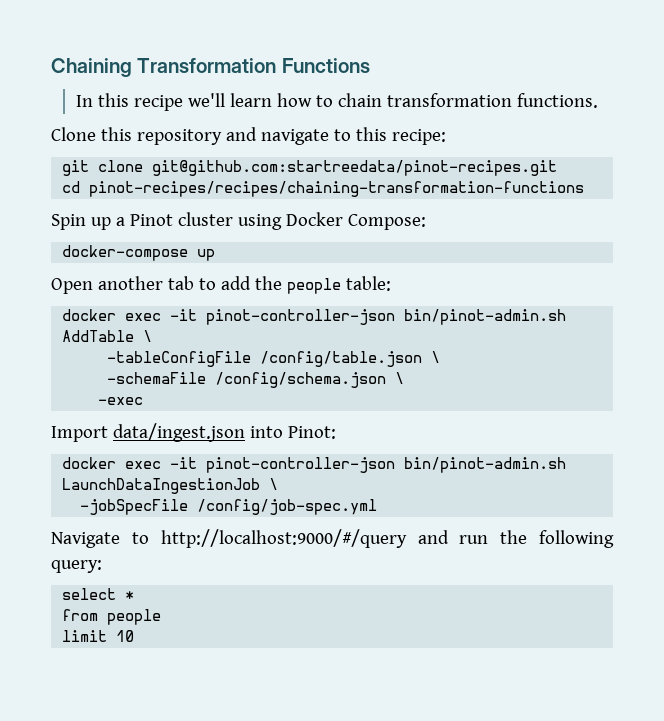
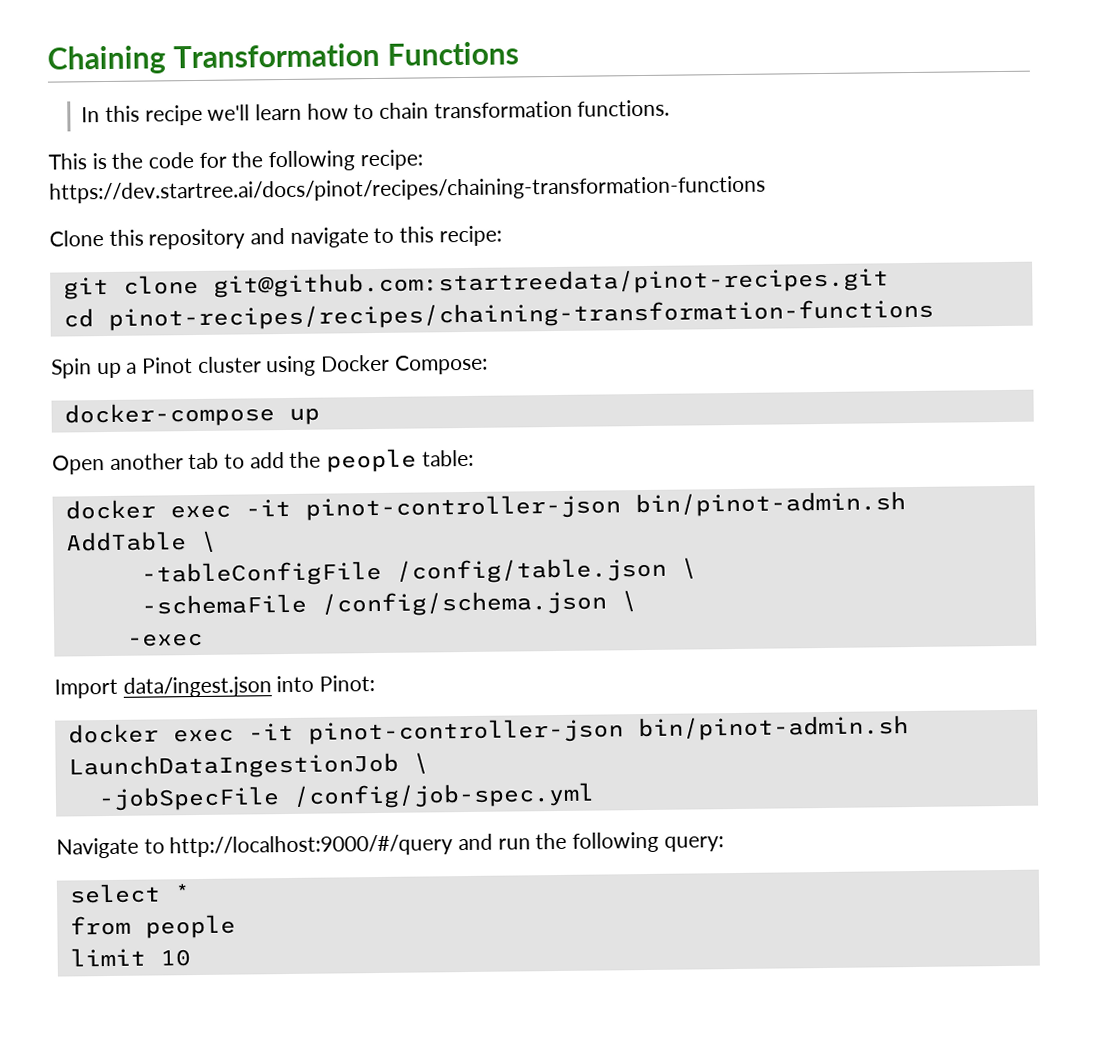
+ This is the code for the following recipe: https://dev.startree.ai/docs/pinot/recipes/chaining-transformation-functions

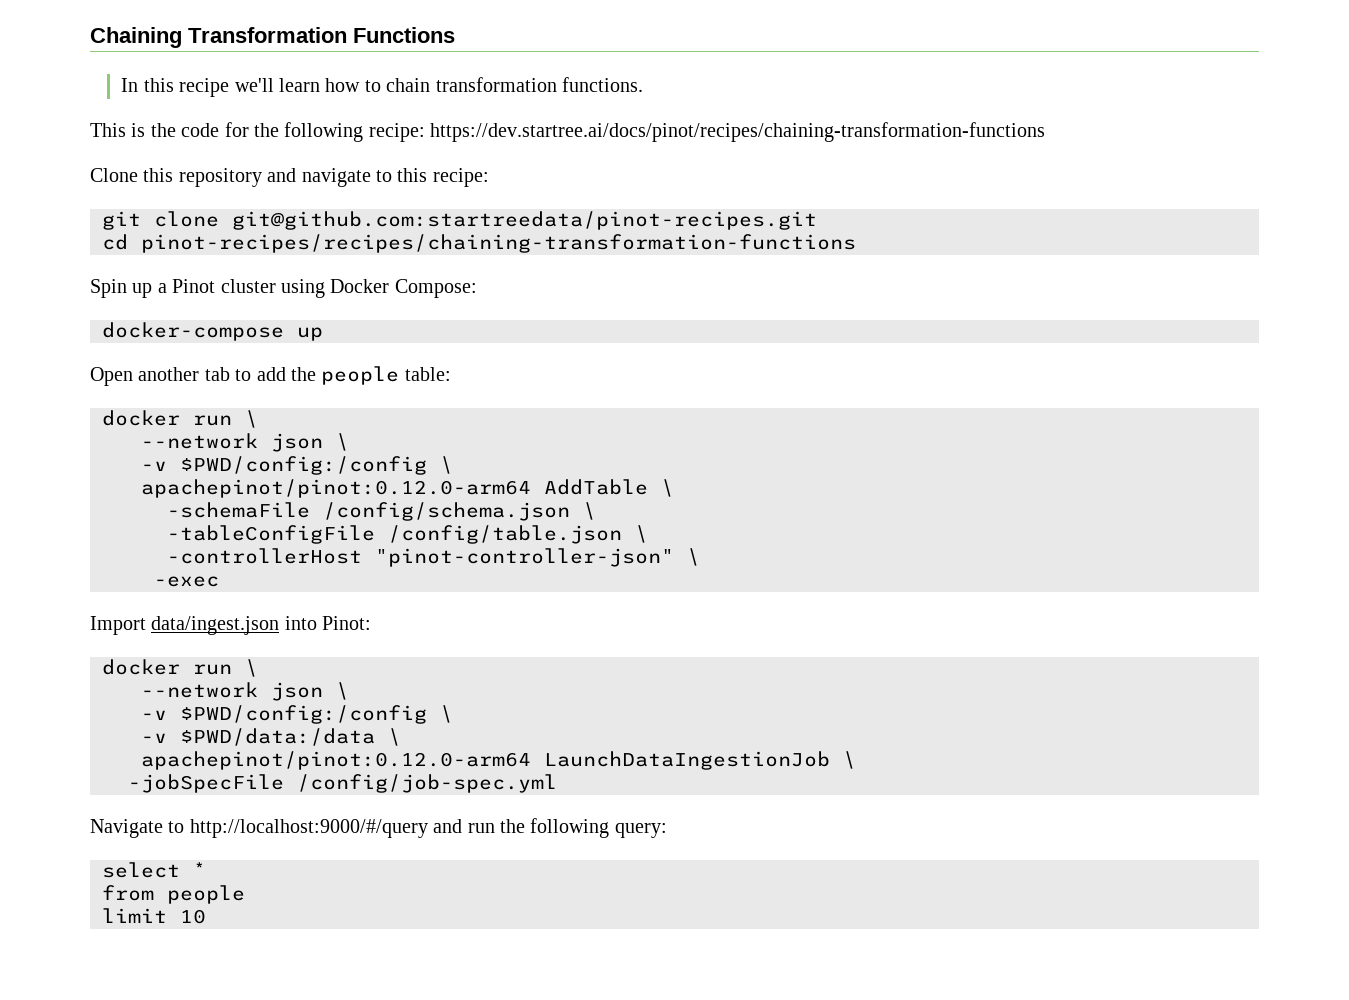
  Open another tab to add the people table:
- docker exec -it pinot-controller-json bin/pinot-admin.sh AddTable \
+ docker run \
+ --network json \
+ -v $PWD/config:/config \
+ apachepinot/pinot:0.12.0-arm64 AddTable \
+ -schemaFile /config/schema.json \
- -schemaFile /config/schema.json \
+ -controllerHost "pinot-controller-json" \
  Import data/ingest.json into Pinot:
- docker exec -it pinot-controller-json bin/pinot-admin.sh LaunchDataIngestionJob \
+ docker run \
+ --network json \
+ -v $PWD/config:/config \
+ -v $PWD/data:/data \
+ apachepinot/pinot:0.12.0-arm64 LaunchDataIngestionJob \

